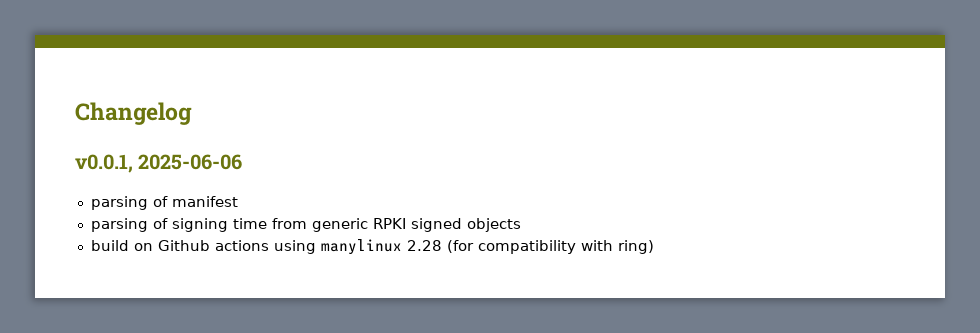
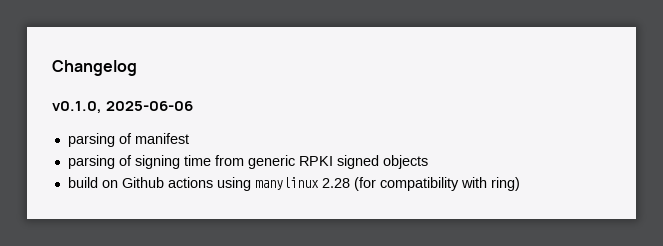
- v0.0.1, 2025-06-06
+ v0.1.0, 2025-06-06

